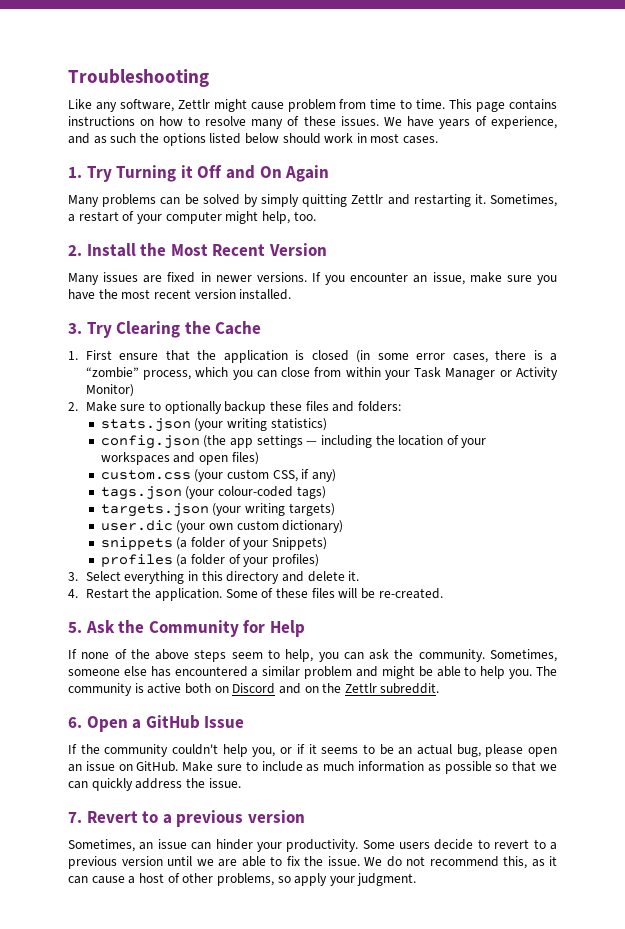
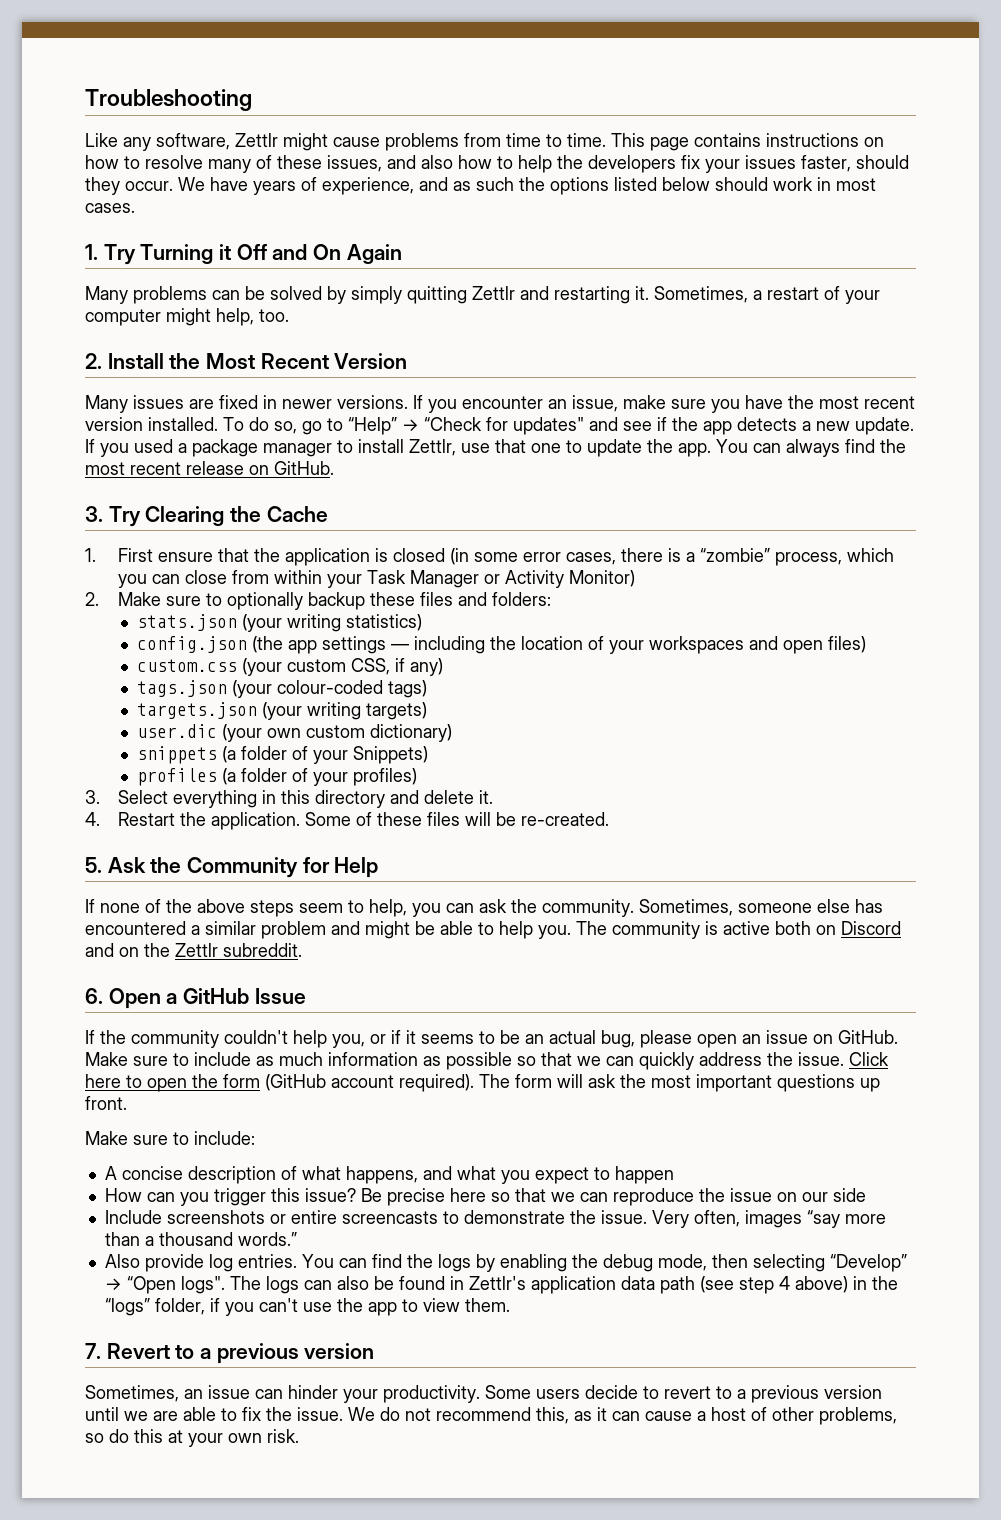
- Like any software, Zettlr might cause problem from time to time.
+ Like any software, Zettlr might cause problems from time to time.
- This page contains instructions on how to resolve many of these issues.
+ This page contains instructions on how to resolve many of these issues, and also how to help the developers fix your issues faster, should they occur.
+ To do so, go to “Help” → “Check for updates" and see if the app detects a new update. If you used a package manager to install Zettlr, use that one to update the app. You can always find the most recent release on GitHub.
+ Click here to open the form (GitHub account required). The form will ask the most important questions up front.
+ Make sure to include:
+ A concise description of what happens, and what you expect to happen
+ How can you trigger this issue? Be precise here so that we can reproduce the issue on our side
+ Include screenshots or entire screencasts to demonstrate the issue. Very often, images “say more than a thousand words.”
+ Also provide log entries. You can find the logs by enabling the debug mode, then selecting “Develop” → “Open logs". The logs can also be found in Zettlr's application data path (see step 4 above) in the “logs” folder, if you can't use the app to view them.
- We do not recommend this, as it can cause a host of other problems, so apply your judgment.
+ We do not recommend this, as it can cause a host of other problems, so do this at your own risk.

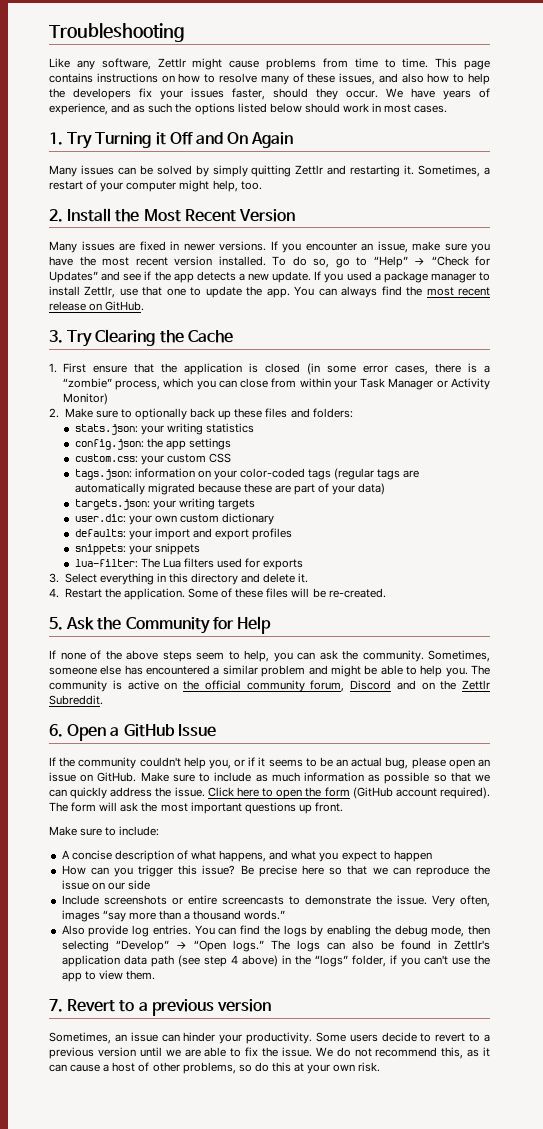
- Many problems can be solved by simply quitting Zettlr and restarting it.
+ Many issues can be solved by simply quitting Zettlr and restarting it.
- To do so, go to “Help” → “Check for updates" and see if the app detects a new update.
+ To do so, go to “Help” → “Check for Updates” and see if the app detects a new update.
- 2. Make sure to optionally backup these files and folders:
+ 2. Make sure to optionally back up these files and folders:
- stats.json (your writing statistics)
- config.json (the app settings — including the location of your workspaces and open files)
- custom.css (your custom CSS, if any)
- tags.json (your colour-coded tags)
- targets.json (your writing targets)
- user.dic (your own custom dictionary)
- snippets (a folder of your Snippets)
- profiles (a folder of your profiles)
+ stats.json: your writing statistics
+ config.json: the app settings
+ custom.css: your custom CSS
+ tags.json: information on your color-coded tags (regular tags are automatically migrated because these are part of your data)
+ targets.json: your writing targets
+ user.dic: your own custom dictionary
+ defaults: your import and export profiles
+ snippets: your snippets
+ lua-filter: The Lua filters used for exports
- The community is active both on Discord and on the Zettlr subreddit.
+ The community is active on the official community forum, Discord and on the Zettlr Subreddit.
- You can find the logs by enabling the debug mode, then selecting “Develop” → “Open logs".
+ You can find the logs by enabling the debug mode, then selecting “Develop” → “Open logs.”

